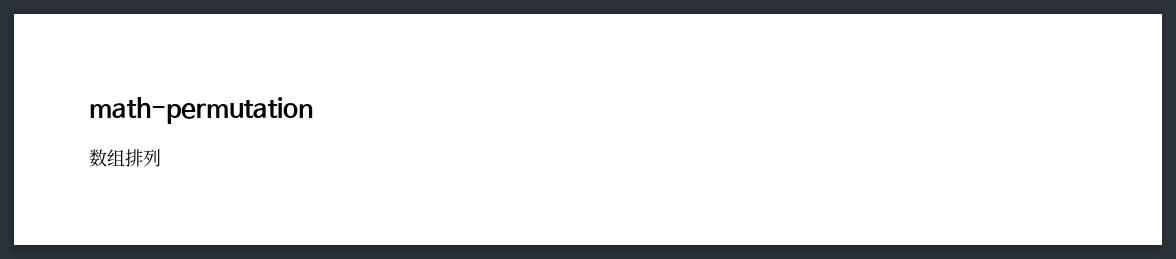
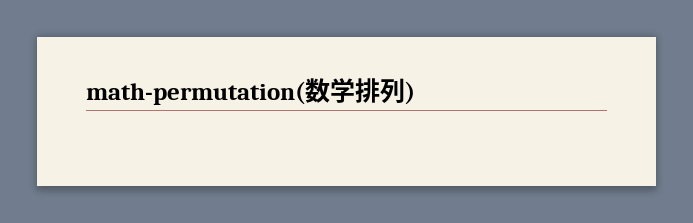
- math-permutation
- 数组排列
+ math-permutation(数学排列)

